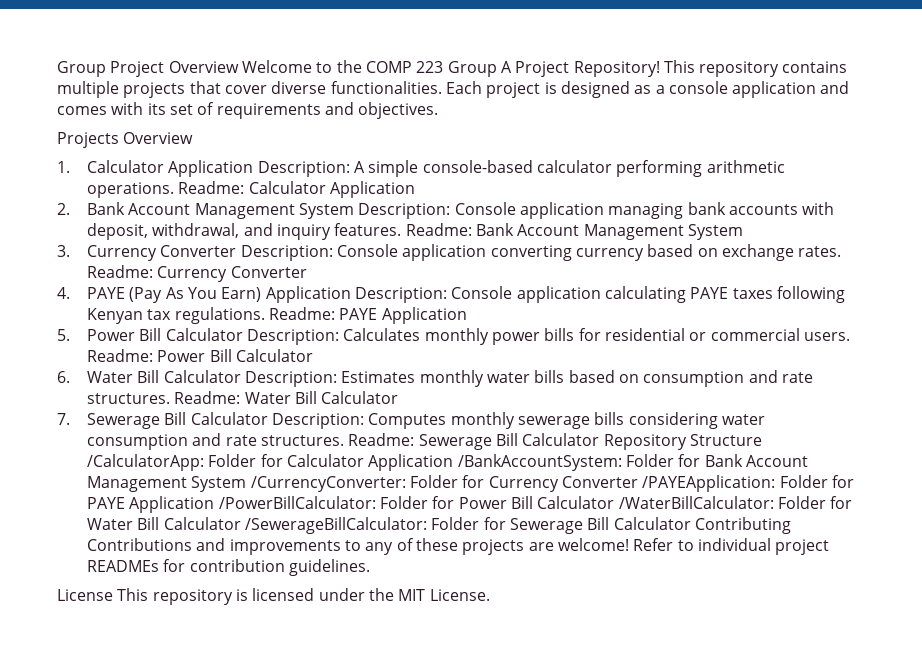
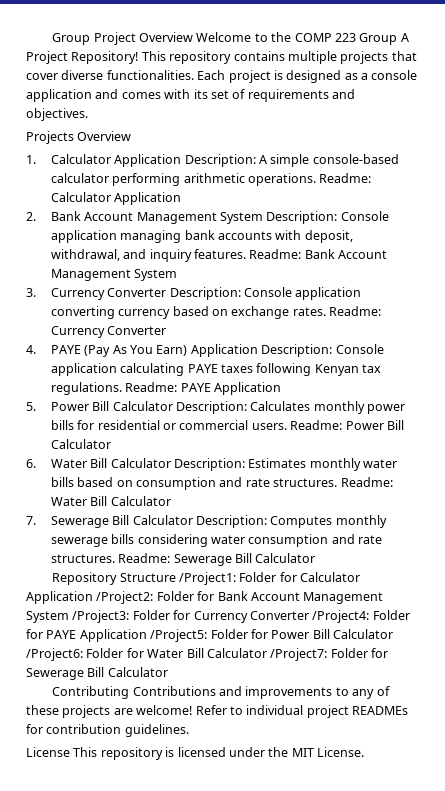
- Readme: Sewerage Bill Calculator Repository Structure /CalculatorApp: Folder for Calculator Application /BankAccountSystem: Folder for Bank Account Management System /CurrencyConverter: Folder for Currency Converter /PAYEApplication: Folder for PAYE Application /PowerBillCalculator: Folder for Power Bill Calculator /WaterBillCalculator: Folder for Water Bill Calculator /SewerageBillCalculator: Folder for Sewerage Bill Calculator Contributing Contributions and improvements to any of these projects are welcome!
+ Readme: Sewerage Bill Calculator
+ Repository Structure /Project1: Folder for Calculator Application /Project2: Folder for Bank Account Management System /Project3: Folder for Currency Converter /Project4: Folder for PAYE Application /Project5: Folder for Power Bill Calculator /Project6: Folder for Water Bill Calculator /Project7: Folder for Sewerage Bill Calculator
+ Contributing Contributions and improvements to any of these projects are welcome!

